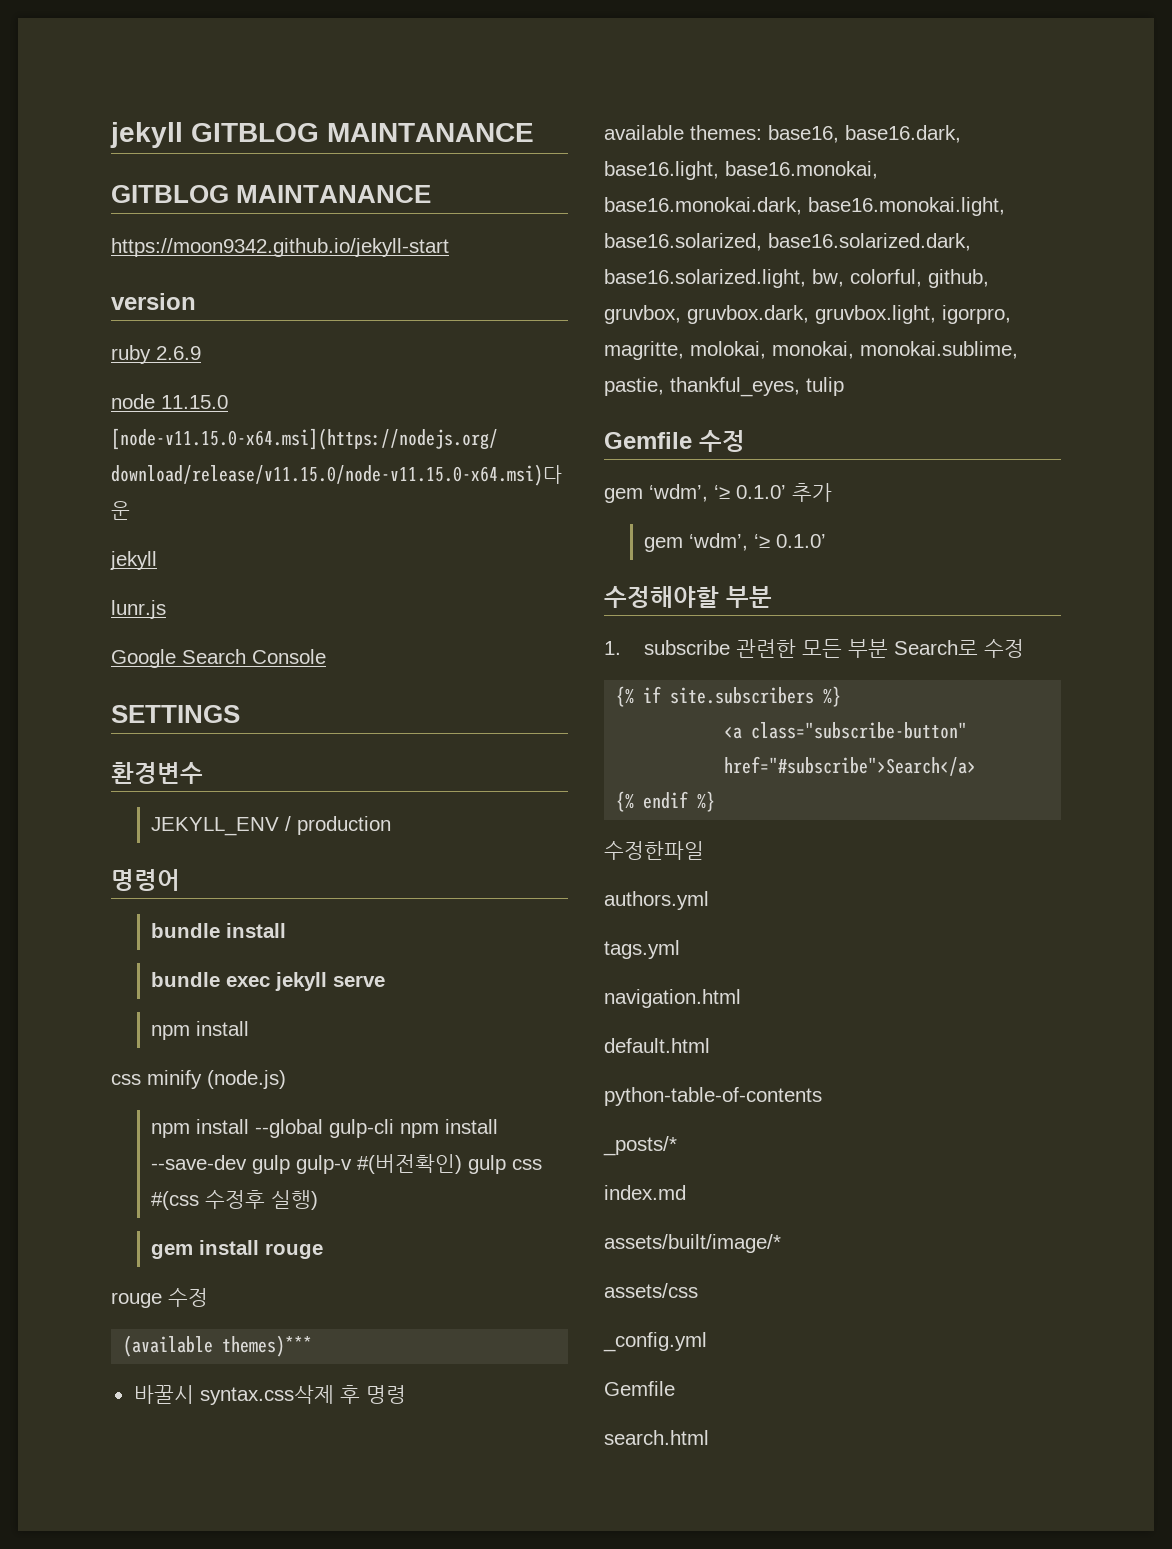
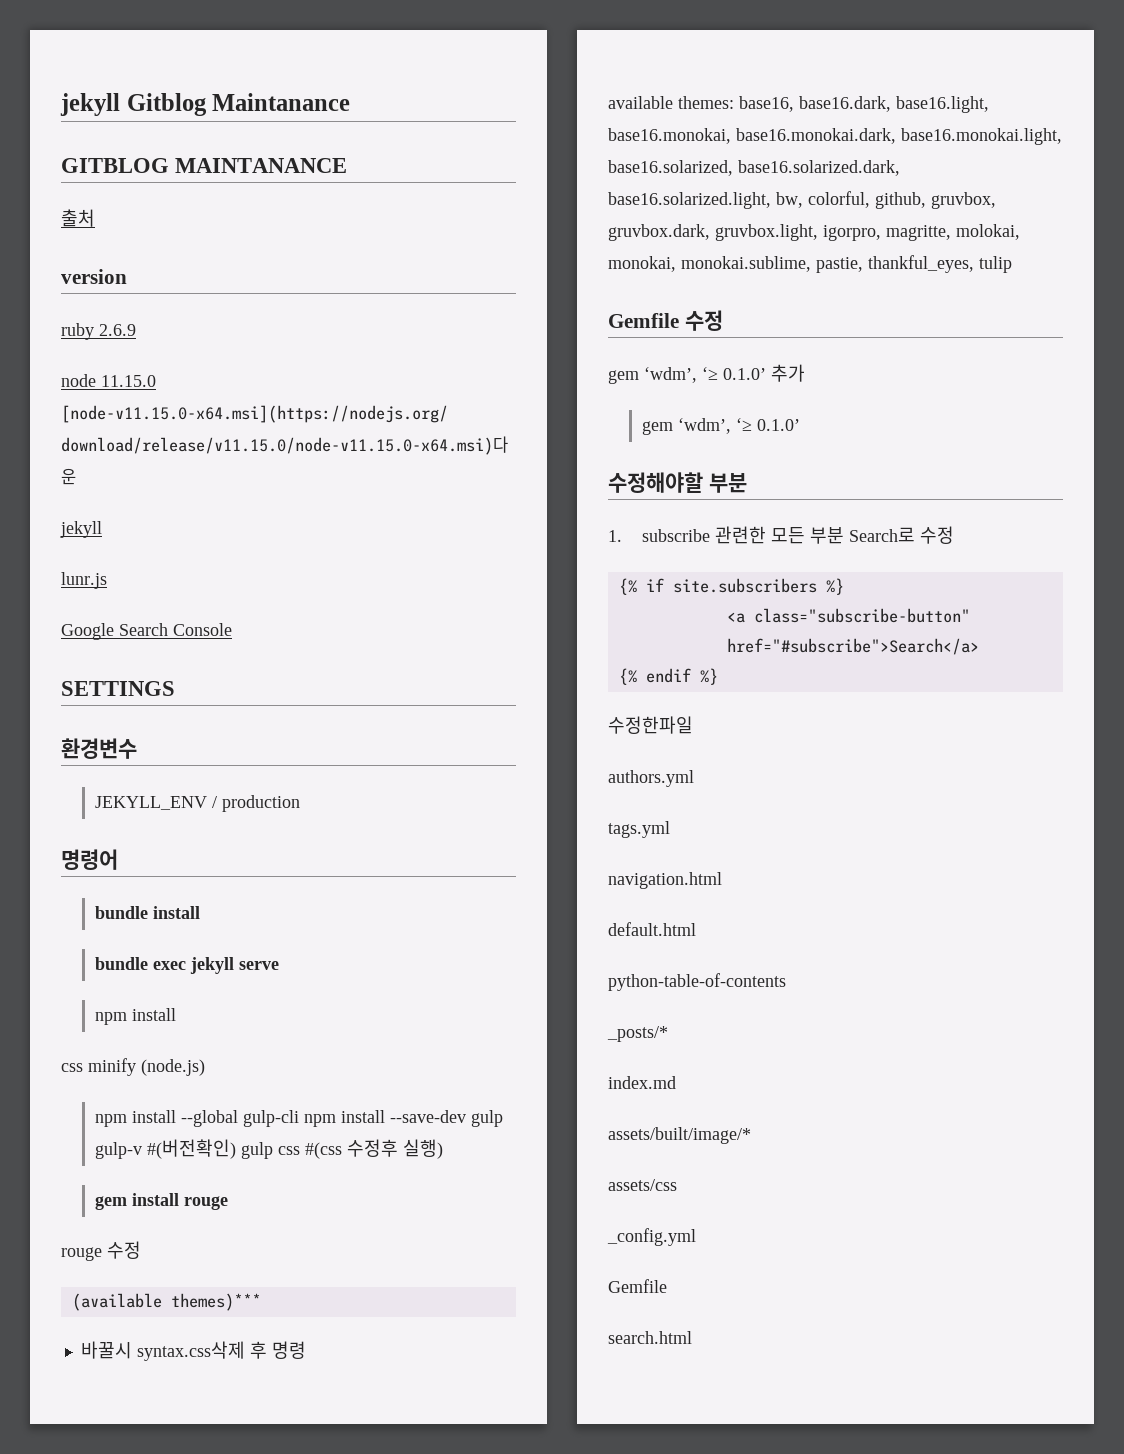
- jekyll GITBLOG MAINTANANCE
+ jekyll Gitblog Maintanance
  GITBLOG MAINTANANCE
- https://moon9342.github.io/jekyll-start
+ 출처

